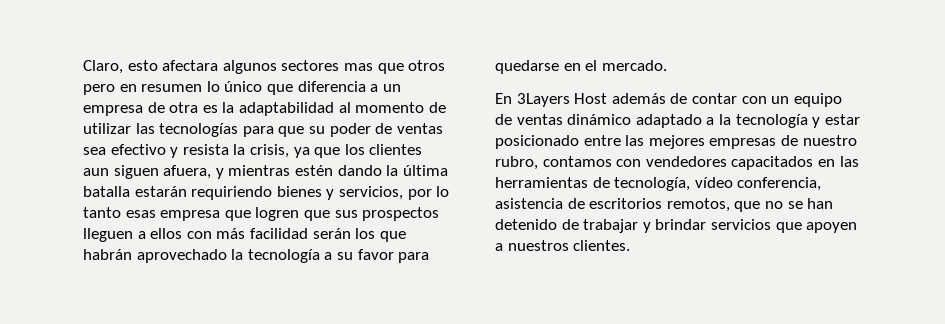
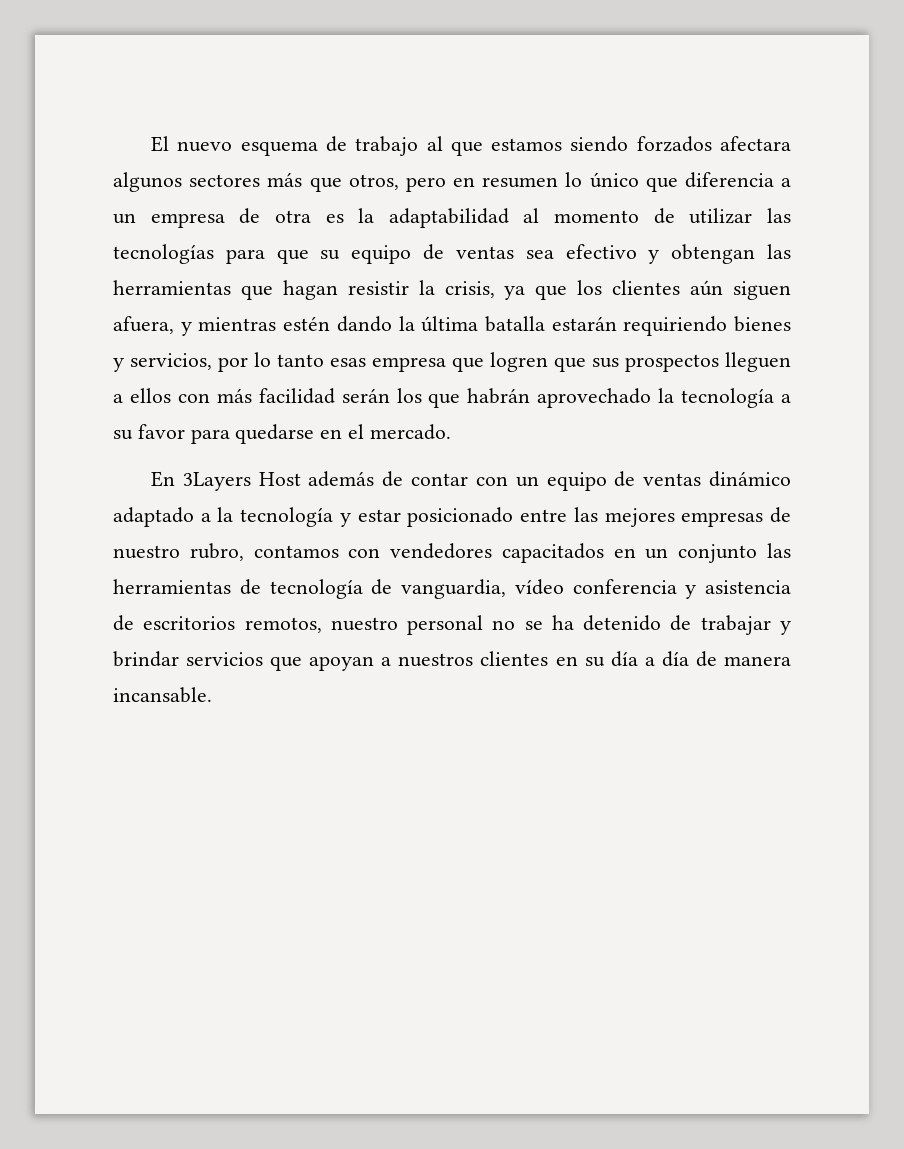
- Claro, esto afectara algunos sectores mas que otros pero en resumen lo único que diferencia a un empresa de otra es la adaptabilidad al momento de utilizar las tecnologías para que su poder de ventas sea efectivo y resista la crisis, ya que los clientes aun siguen afuera, y mientras estén dando la última batalla estarán requiriendo bienes y servicios, por lo tanto esas empresa que logren que sus prospectos lleguen a ellos con más facilidad serán los que habrán aprovechado la tecnología a su favor para quedarse en el mercado.
+ El nuevo esquema de trabajo al que estamos siendo forzados afectara algunos sectores más que otros, pero en resumen lo único que diferencia a un empresa de otra es la adaptabilidad al momento de utilizar las tecnologías para que su equipo de ventas sea efectivo y obtengan las herramientas que hagan resistir la crisis, ya que los clientes aún siguen afuera, y mientras estén dando la última batalla estarán requiriendo bienes y servicios, por lo tanto esas empresa que logren que sus prospectos lleguen a ellos con más facilidad serán los que habrán aprovechado la tecnología a su favor para quedarse en el mercado.
- En 3Layers Host además de contar con un equipo de ventas dinámico adaptado a la tecnología y estar posicionado entre las mejores empresas de nuestro rubro, contamos con vendedores capacitados en las herramientas de tecnología, vídeo conferencia, asistencia de escritorios remotos, que no se han detenido de trabajar y brindar servicios que apoyen a nuestros clientes.
+ En 3Layers Host además de contar con un equipo de ventas dinámico adaptado a la tecnología y estar posicionado entre las mejores empresas de nuestro rubro, contamos con vendedores capacitados en un conjunto las herramientas de tecnología de vanguardia, vídeo conferencia y asistencia de escritorios remotos, nuestro personal no se ha detenido de trabajar y brindar servicios que apoyan a nuestros clientes en su día a día de manera incansable.

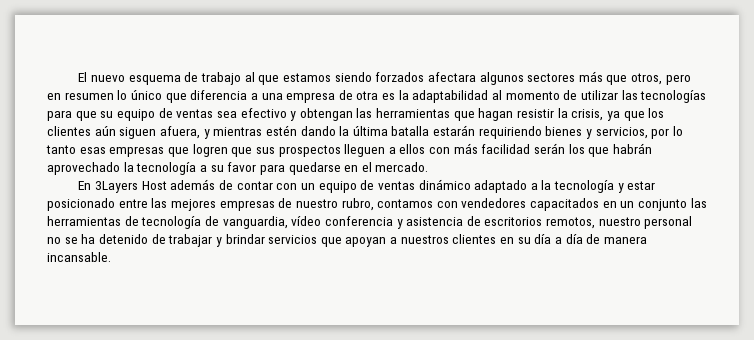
- El nuevo esquema de trabajo al que estamos siendo forzados afectara algunos sectores más que otros, pero en resumen lo único que diferencia a un empresa de otra es la adaptabilidad al momento de utilizar las tecnologías para que su equipo de ventas sea efectivo y obtengan las herramientas que hagan resistir la crisis, ya que los clientes aún siguen afuera, y mientras estén dando la última batalla estarán requiriendo bienes y servicios, por lo tanto esas empresa que logren que sus prospectos lleguen a ellos con más facilidad serán los que habrán aprovechado la tecnología a su favor para quedarse en el mercado.
+ El nuevo esquema de trabajo al que estamos siendo forzados afectara algunos sectores más que otros, pero en resumen lo único que diferencia a una empresa de otra es la adaptabilidad al momento de utilizar las tecnologías para que su equipo de ventas sea efectivo y obtengan las herramientas que hagan resistir la crisis, ya que los clientes aún siguen afuera, y mientras estén dando la última batalla estarán requiriendo bienes y servicios, por lo tanto esas empresas que logren que sus prospectos lleguen a ellos con más facilidad serán los que habrán aprovechado la tecnología a su favor para quedarse en el mercado.

